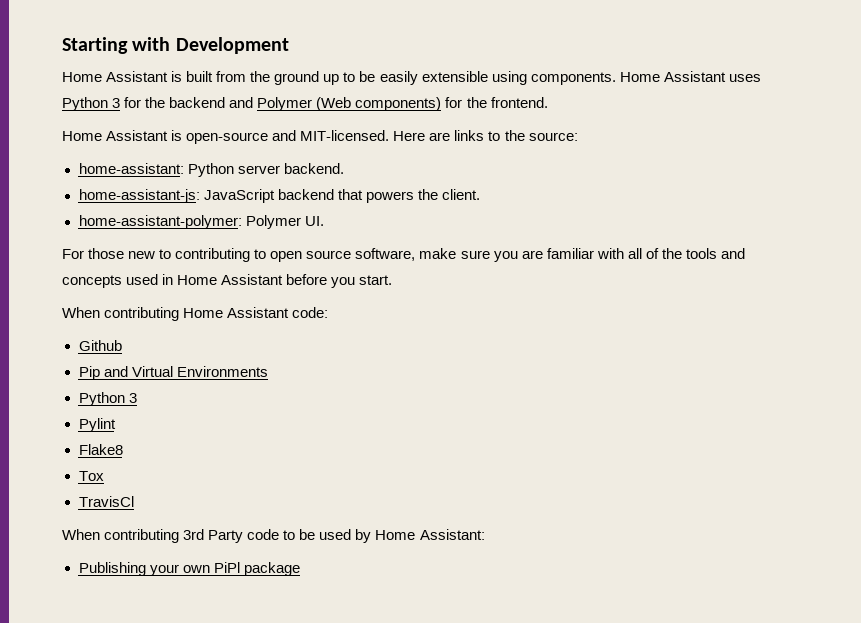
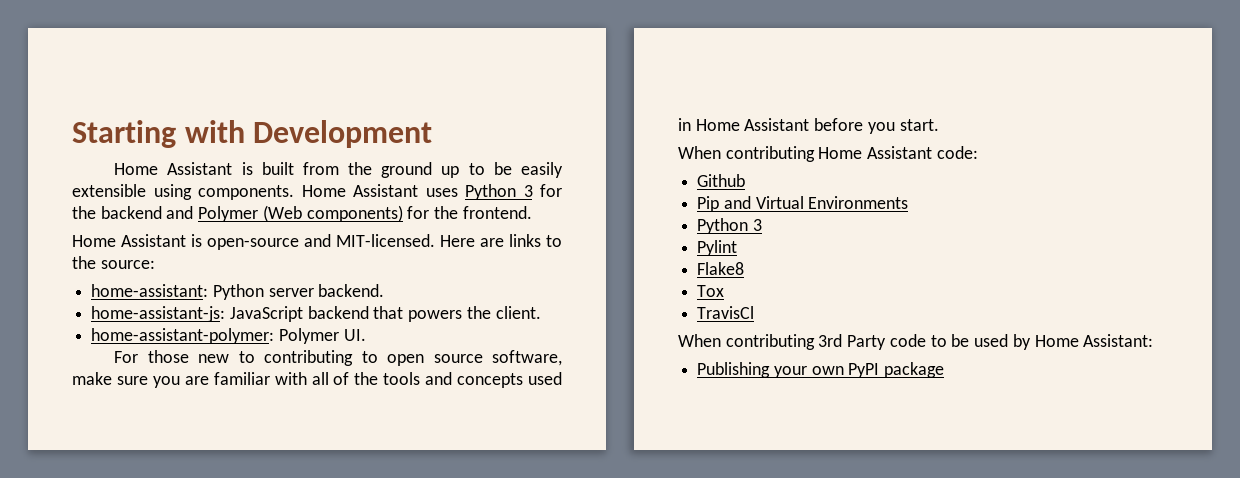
- Publishing your own PiPl package
+ Publishing your own PyPI package

